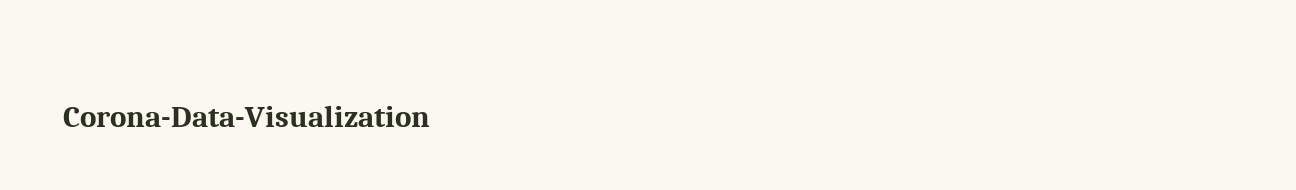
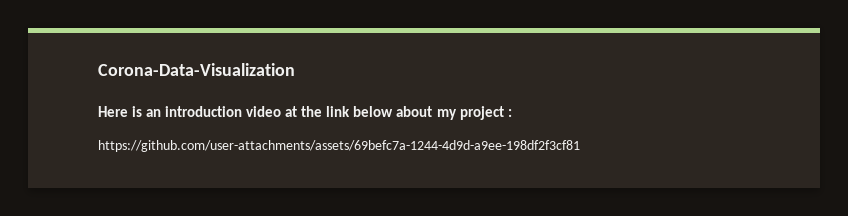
+ Here is an introduction video at the link below about my project :
+ https://github.com/user-attachments/assets/69befc7a-1244-4d9d-a9ee-198df2f3cf81

